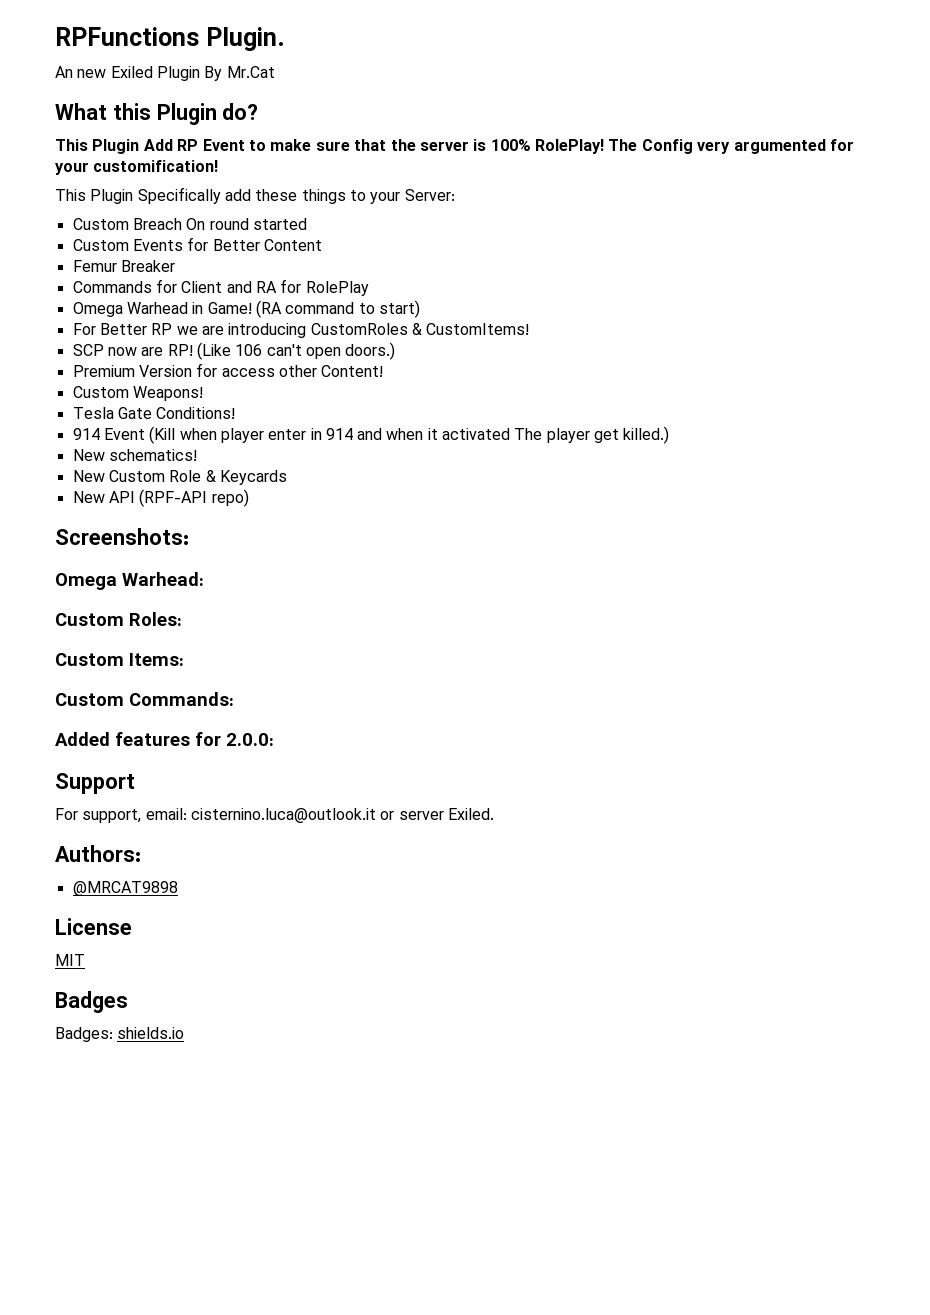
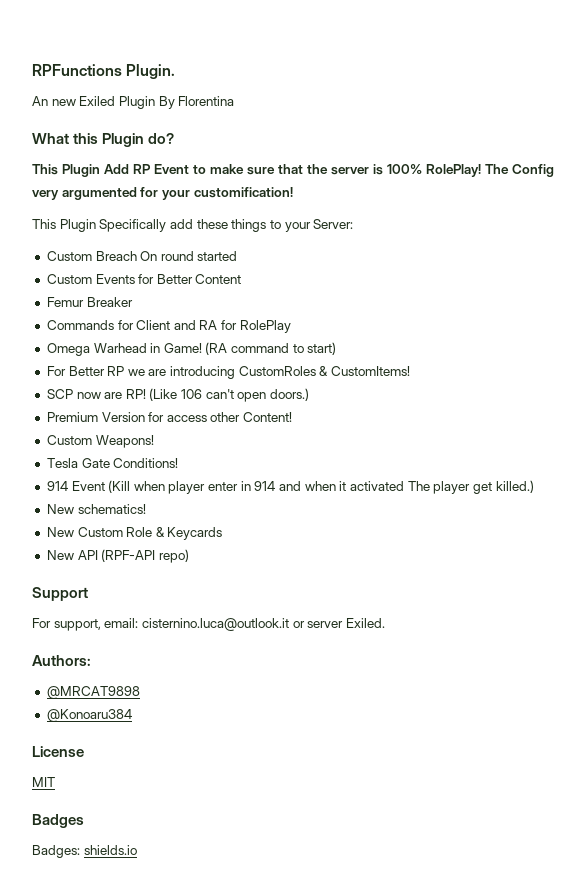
- An new Exiled Plugin By Mr.Cat
+ An new Exiled Plugin By Florentina
- Screenshots:
- Omega Warhead:
- Custom Roles:
- Custom Items:
- Custom Commands:
- Added features for 2.0.0:
+ @Konoaru384

